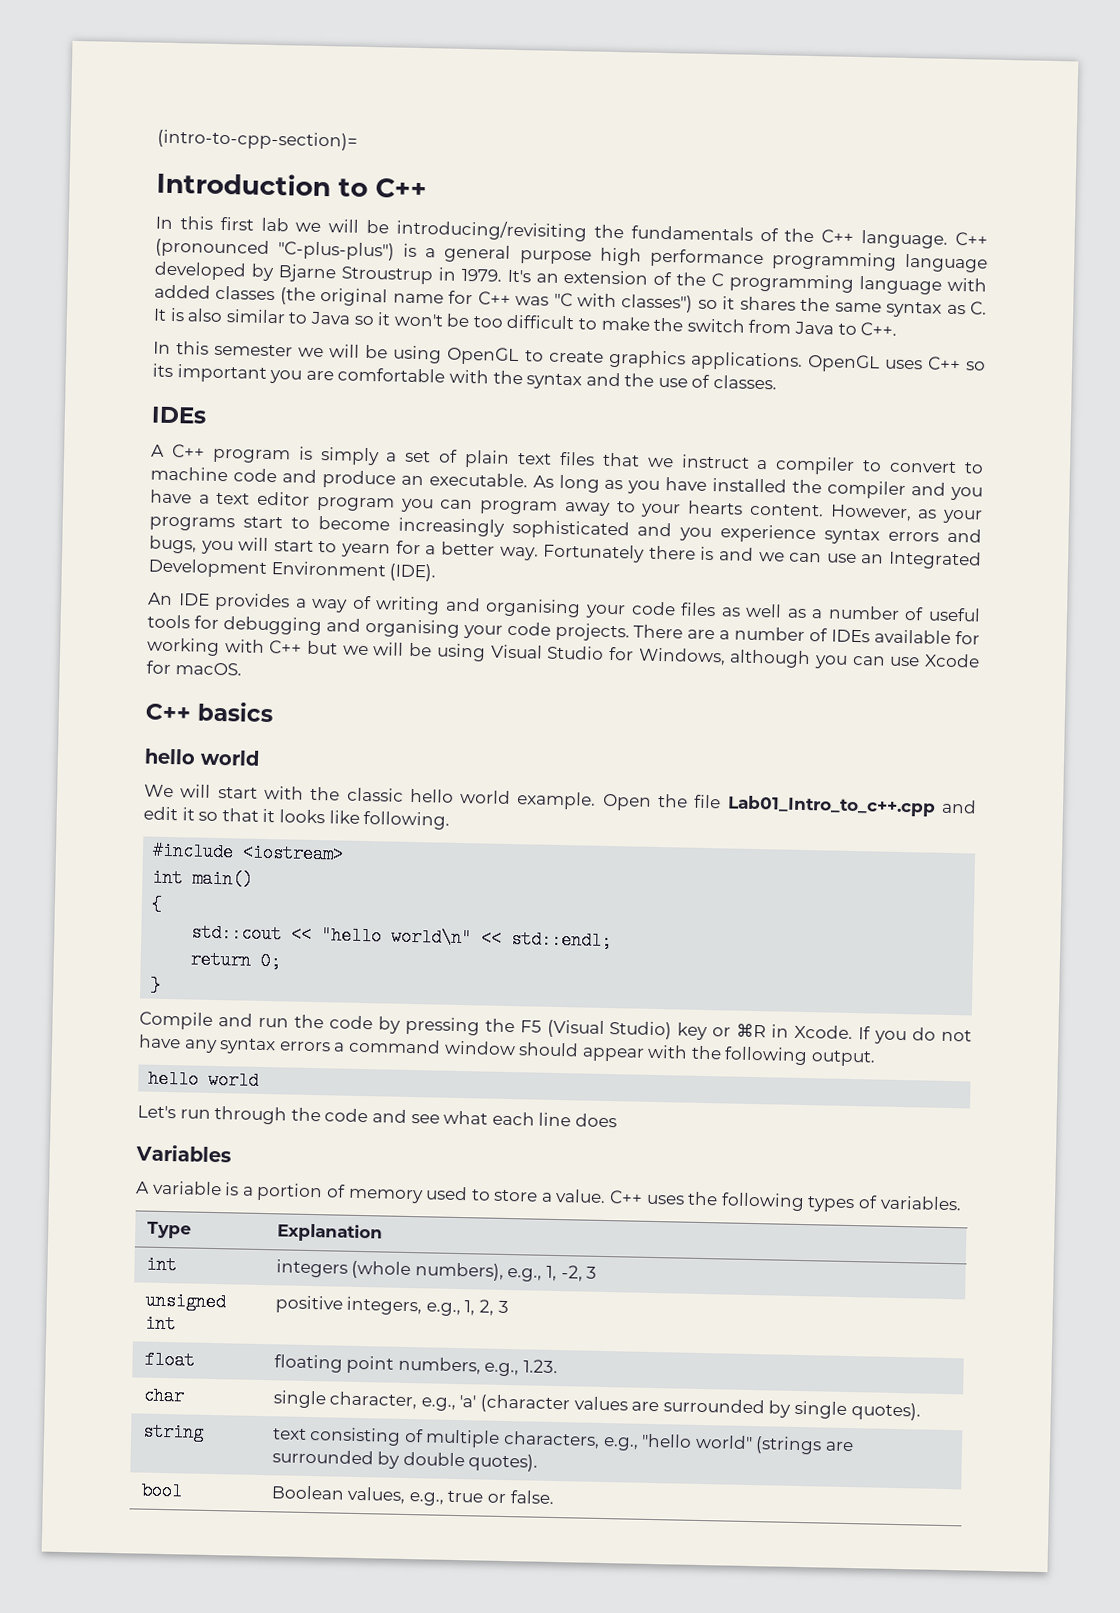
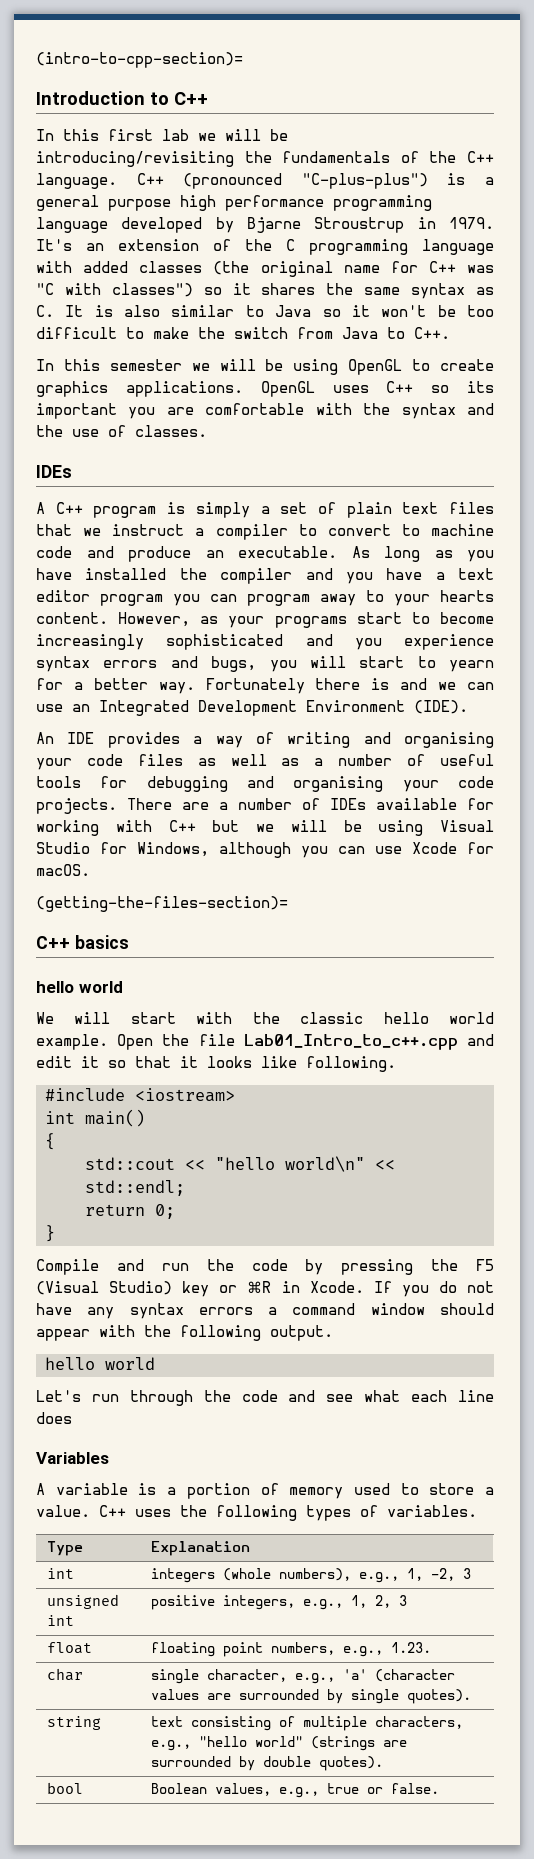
+ (getting-the-files-section)=

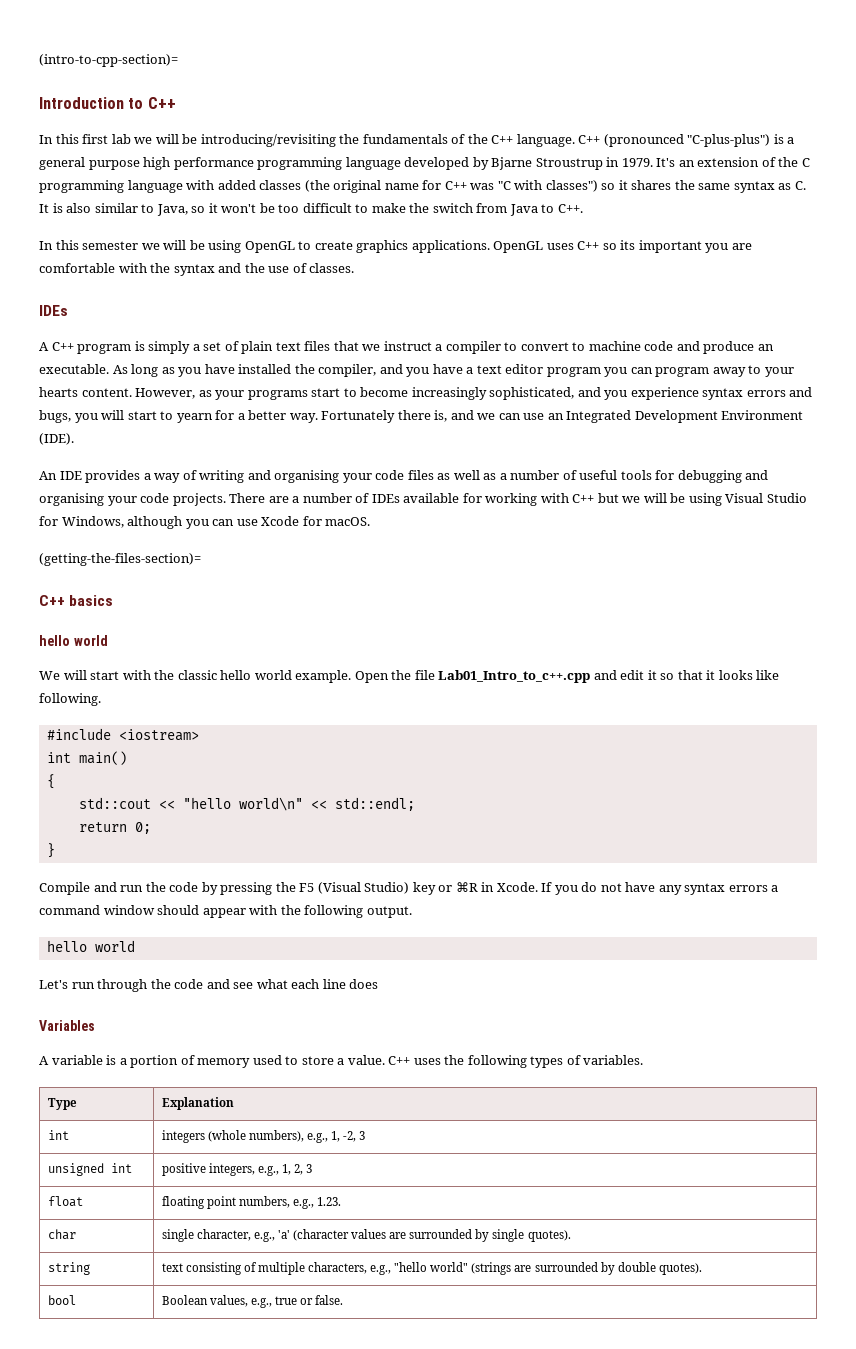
- It's an extension of the C programming language with added classes (the original name for C++ was "C with classes") so it shares the same syntax as C. It is also similar to Java so it won't be too difficult to make the switch from Java to C++.
+ It's an extension of the C programming language with added classes (the original name for C++ was "C with classes") so it shares the same syntax as C. It is also similar to Java, so it won't be too difficult to make the switch from Java to C++.
- As long as you have installed the compiler and you have a text editor program you can program away to your hearts content.
+ As long as you have installed the compiler, and you have a text editor program you can program away to your hearts content.
- However, as your programs start to become increasingly sophisticated and you experience syntax errors and bugs, you will start to yearn for a better way.
+ However, as your programs start to become increasingly sophisticated, and you experience syntax errors and bugs, you will start to yearn for a better way.
- Fortunately there is and we can use an Integrated Development Environment (IDE).
+ Fortunately there is, and we can use an Integrated Development Environment (IDE).

